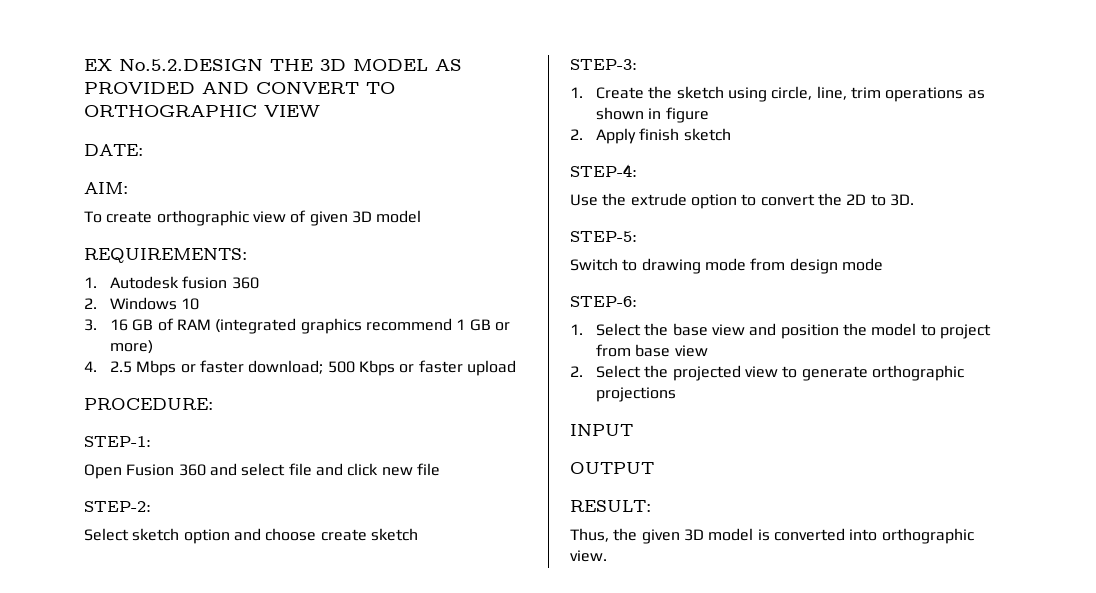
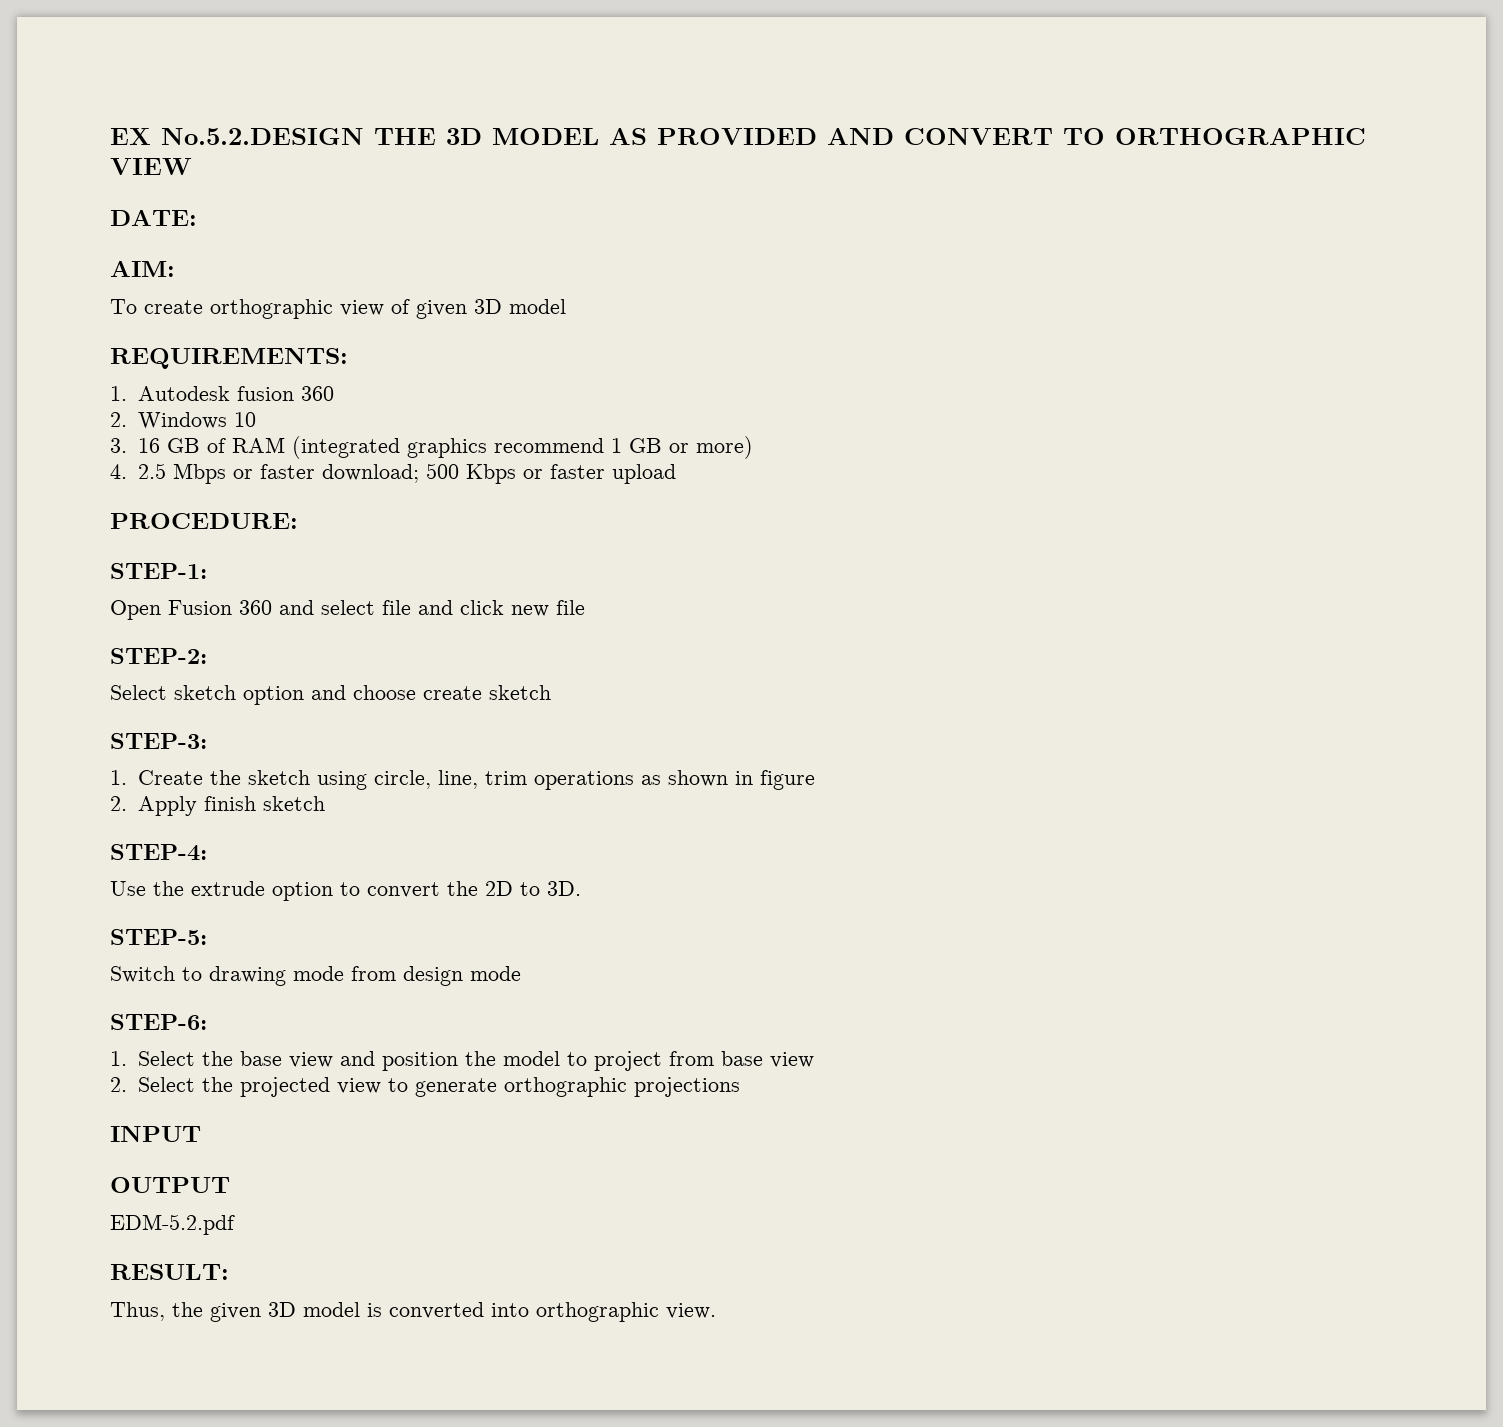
+ EDM-5.2.pdf

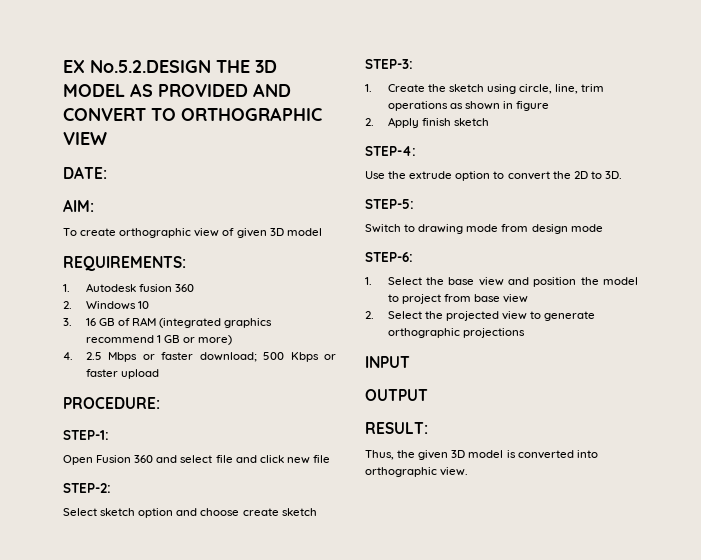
- EDM-5.2.pdf

